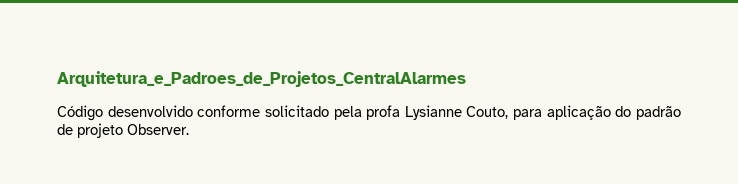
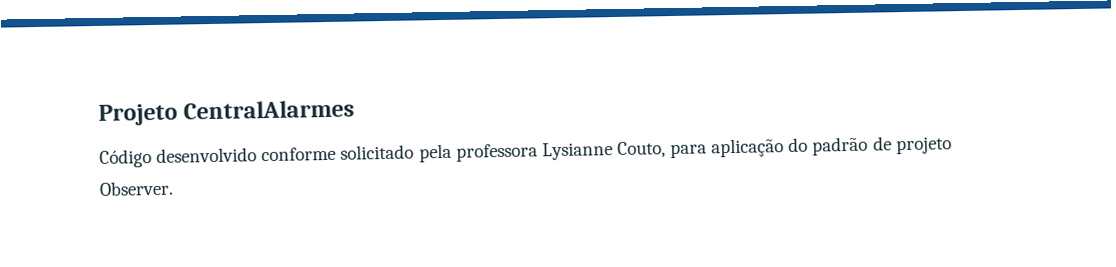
- Arquitetura_e_Padroes_de_Projetos_CentralAlarmes
+ Projeto CentralAlarmes
- Código desenvolvido conforme solicitado pela profa Lysianne Couto, para aplicação do padrão de projeto Observer.
+ Código desenvolvido conforme solicitado pela professora Lysianne Couto, para aplicação do padrão de projeto Observer.

